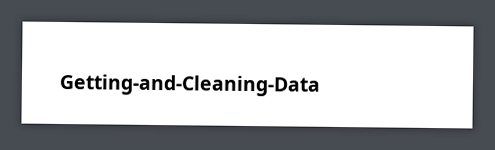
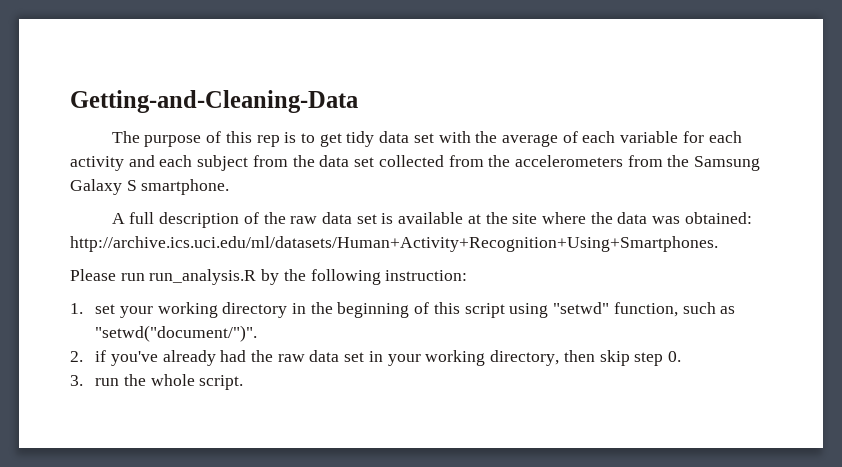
+ The purpose of this rep is to get tidy data set with the average of each variable for each activity and each subject from the data set collected from the accelerometers from the Samsung Galaxy S smartphone.
+ A full description of the raw data set is available at the site where the data was obtained: http://archive.ics.uci.edu/ml/datasets/Human+Activity+Recognition+Using+Smartphones.
+ Please run run_analysis.R by the following instruction:
+ 1. set your working directory in the beginning of this script using "setwd" function, such as "setwd("document/")".
+ 2. if you've already had the raw data set in your working directory, then skip step 0.
+ 3. run the whole script.

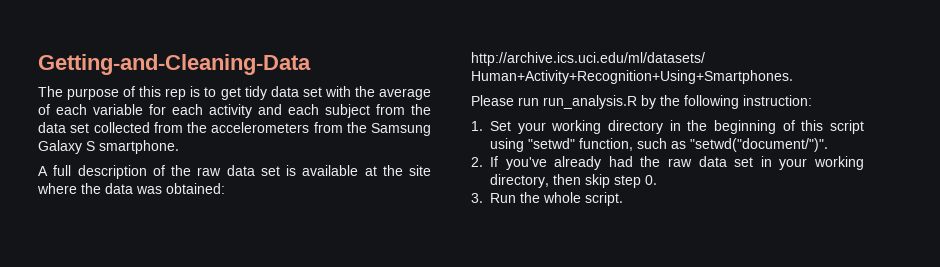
- 1. set your working directory in the beginning of this script using "setwd" function, such as "setwd("document/")".
+ 1. Set your working directory in the beginning of this script using "setwd" function, such as "setwd("document/")".
- 2. if you've already had the raw data set in your working directory, then skip step 0.
+ 2. If you've already had the raw data set in your working directory, then skip step 0.
- 3. run the whole script.
+ 3. Run the whole script.

